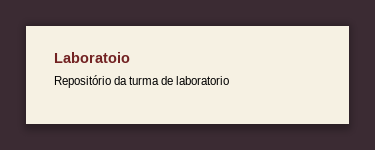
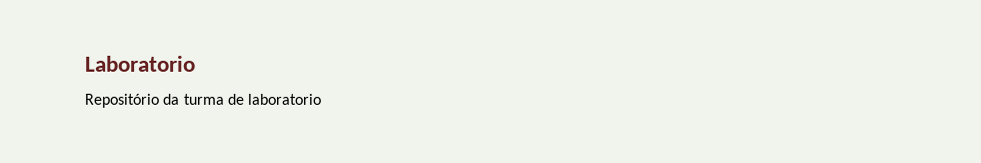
- Laboratoio
+ Laboratorio

